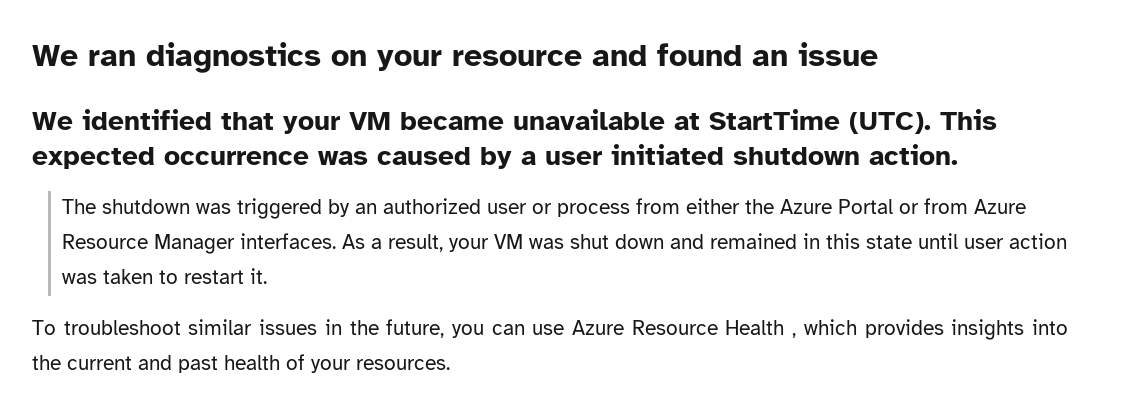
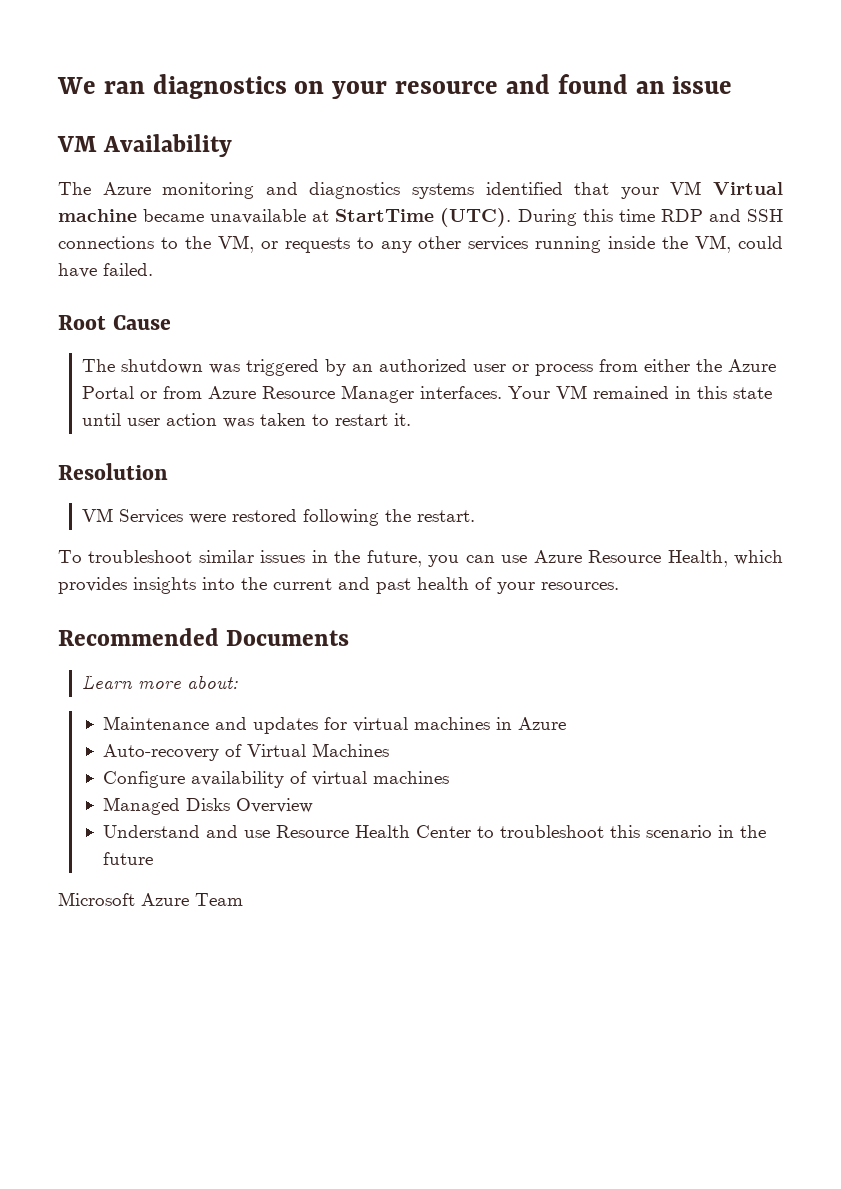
- We identified that your VM became unavailable at StartTime (UTC).
+ VM Availability
+ The Azure monitoring and diagnostics systems identified that your VM Virtual machine became unavailable at StartTime (UTC).
- This expected occurrence was caused by a user initiated shutdown action.
+ During this time RDP and SSH connections to the VM, or requests to any other services running inside the VM, could have failed.
+ Root Cause
- As a result, your VM was shut down and remained in this state until user action was taken to restart it.
+ Your VM remained in this state until user action was taken to restart it.
+ Resolution
+ VM Services were restored following the restart.
- To troubleshoot similar issues in the future, you can use Azure Resource Health , which provides insights into the current and past health of your resources.
+ To troubleshoot similar issues in the future, you can use Azure Resource Health, which provides insights into the current and past health of your resources.
+ Recommended Documents
+ Learn more about:
+ Maintenance and updates for virtual machines in Azure
+ Auto-recovery of Virtual Machines
+ Configure availability of virtual machines
+ Managed Disks Overview
+ Understand and use Resource Health Center to troubleshoot this scenario in the future
+ Microsoft Azure Team

